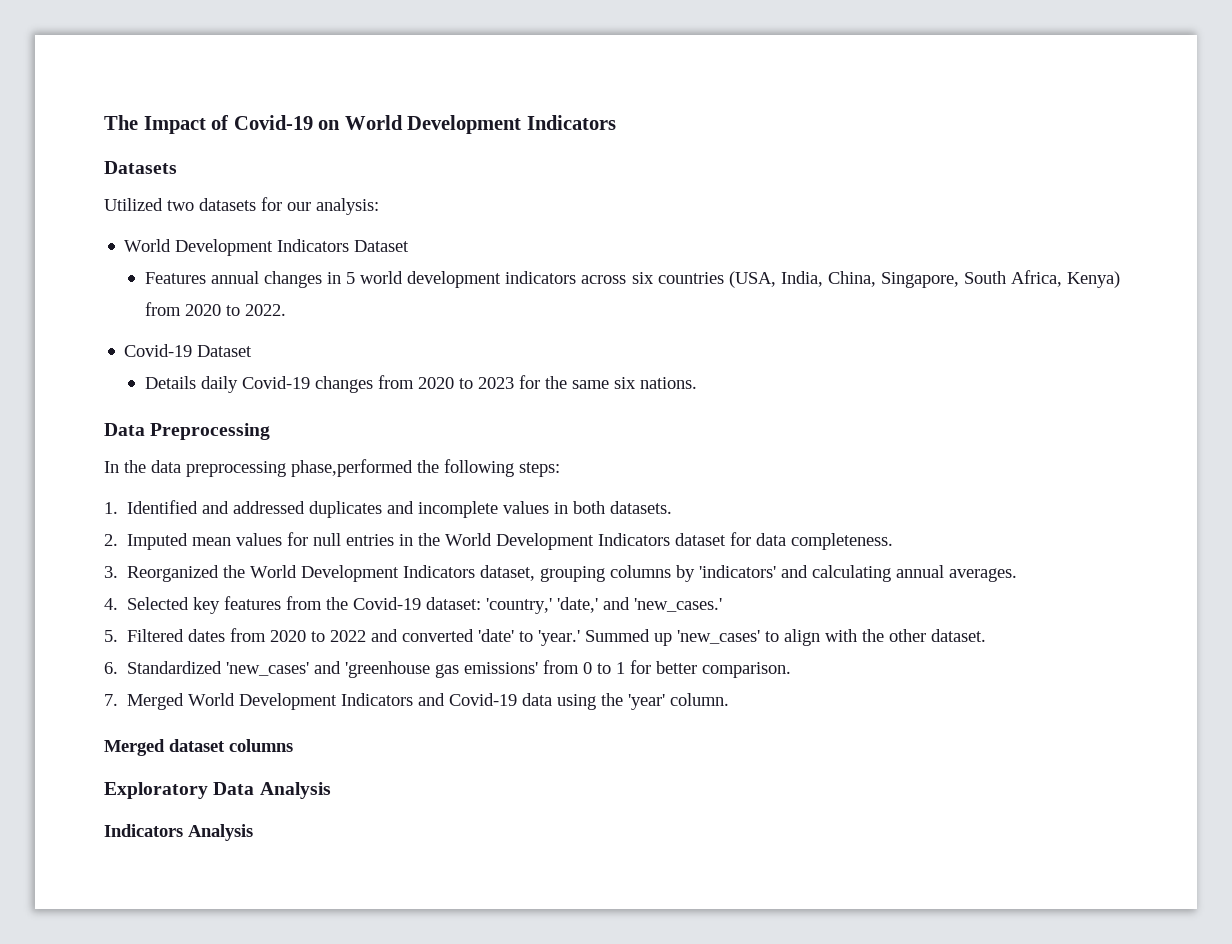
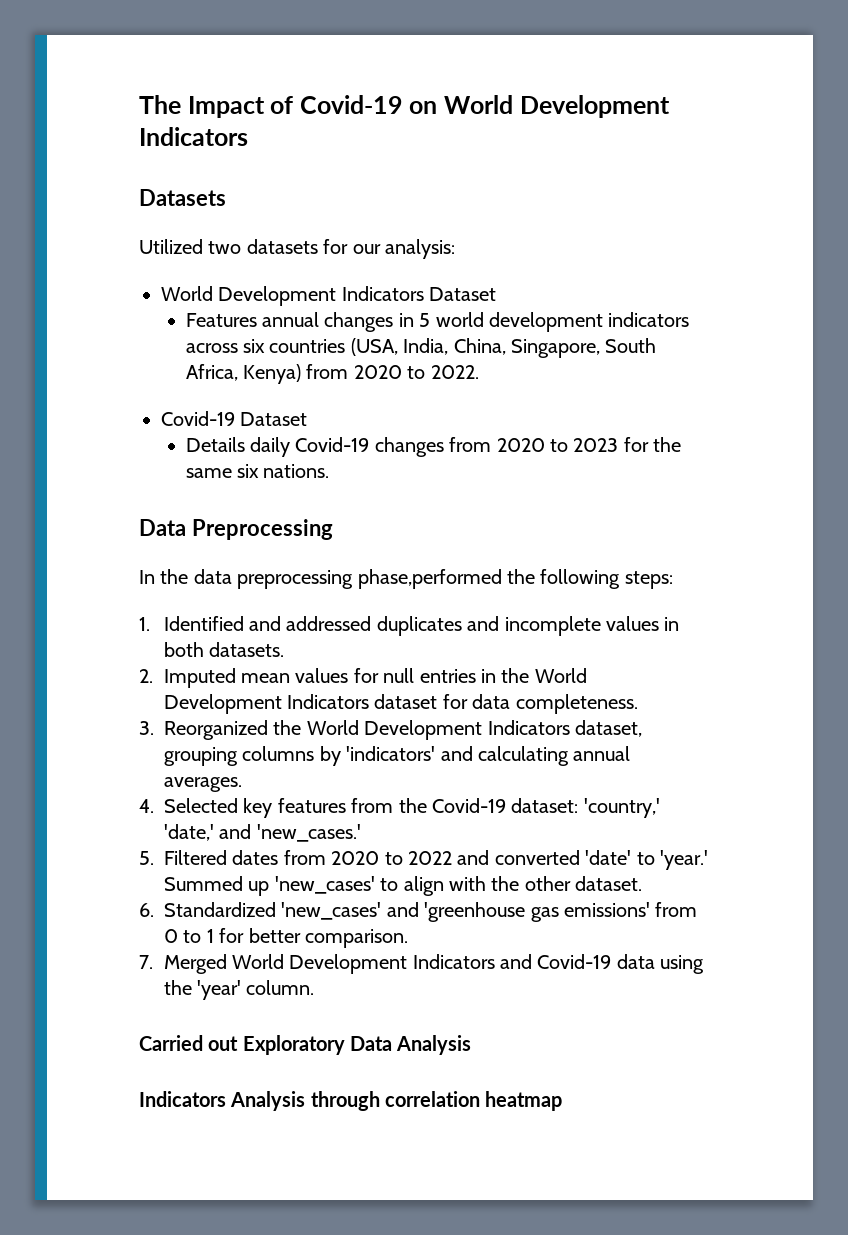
- Merged dataset columns
- Exploratory Data Analysis
+ Carried out Exploratory Data Analysis
- Indicators Analysis
+ Indicators Analysis through correlation heatmap

